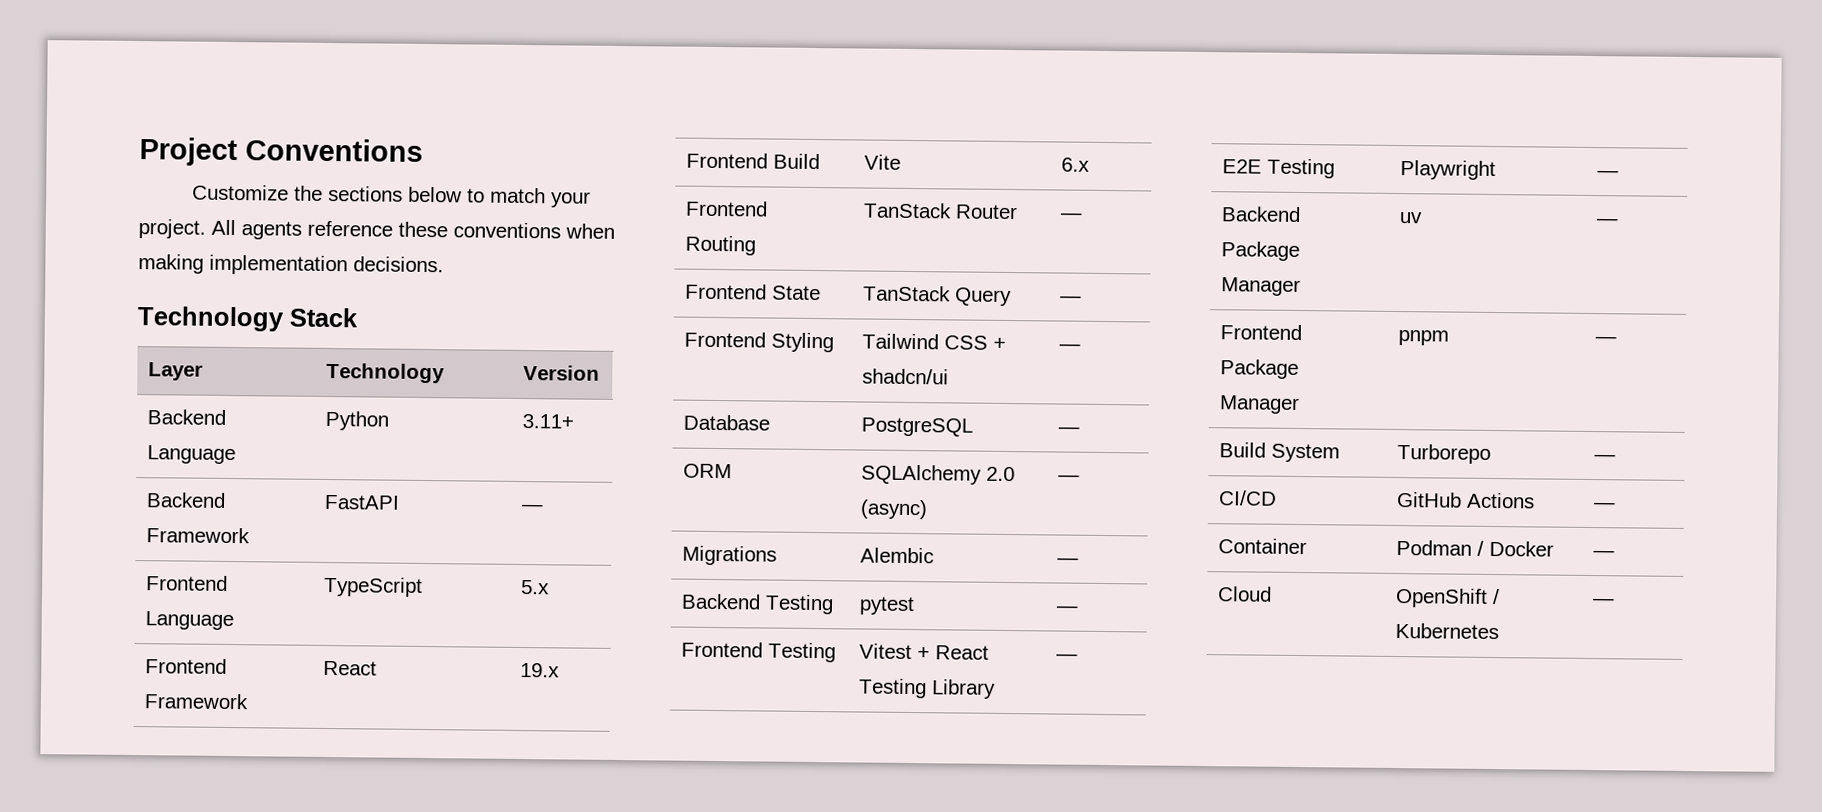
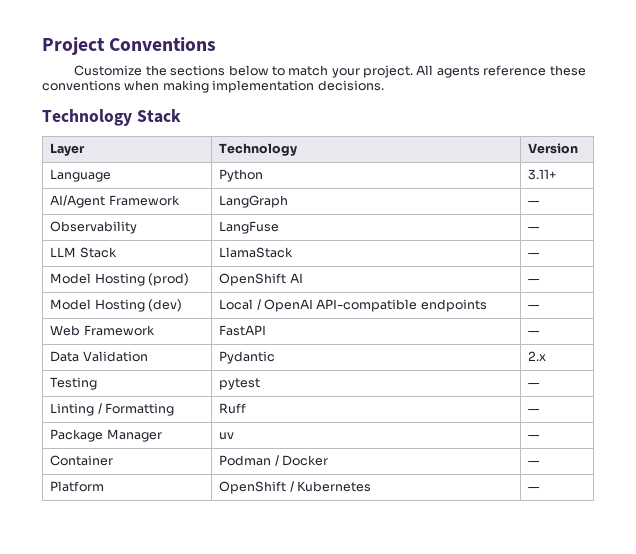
- Backend Language | Python | 3.11+
+ Language | Python | 3.11+
- Backend Framework | FastAPI | —
- Frontend Language | TypeScript | 5.x
- Frontend Framework | React | 19.x
- Frontend Build | Vite | 6.x
- Frontend Routing | TanStack Router | —
- Frontend State | TanStack Query | —
- Frontend Styling | Tailwind CSS + shadcn/ui | —
- Database | PostgreSQL | —
- ORM | SQLAlchemy 2.0 (async) | —
- Migrations | Alembic | —
- Backend Testing | pytest | —
- Frontend Testing | Vitest + React Testing Library | —
- E2E Testing | Playwright | —
- Backend Package Manager | uv | —
- Frontend Package Manager | pnpm | —
- Build System | Turborepo | —
- CI/CD | GitHub Actions | —
+ AI/Agent Framework | LangGraph | —
+ Observability | LangFuse | —
+ LLM Stack | LlamaStack | —
+ Model Hosting (prod) | OpenShift AI | —
+ Model Hosting (dev) | Local / OpenAI API-compatible endpoints | —
+ Web Framework | FastAPI | —
+ Data Validation | Pydantic | 2.x
+ Testing | pytest | —
+ Linting / Formatting | Ruff | —
+ Package Manager | uv | —
- Cloud | OpenShift / Kubernetes | —
+ Platform | OpenShift / Kubernetes | —

